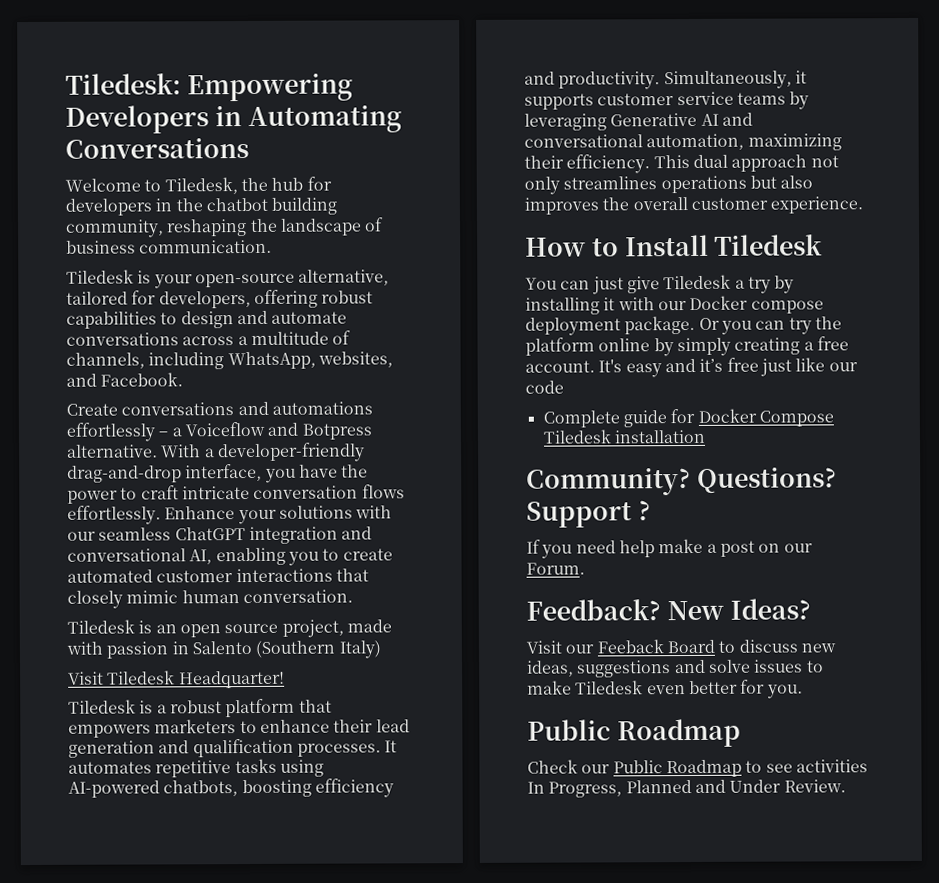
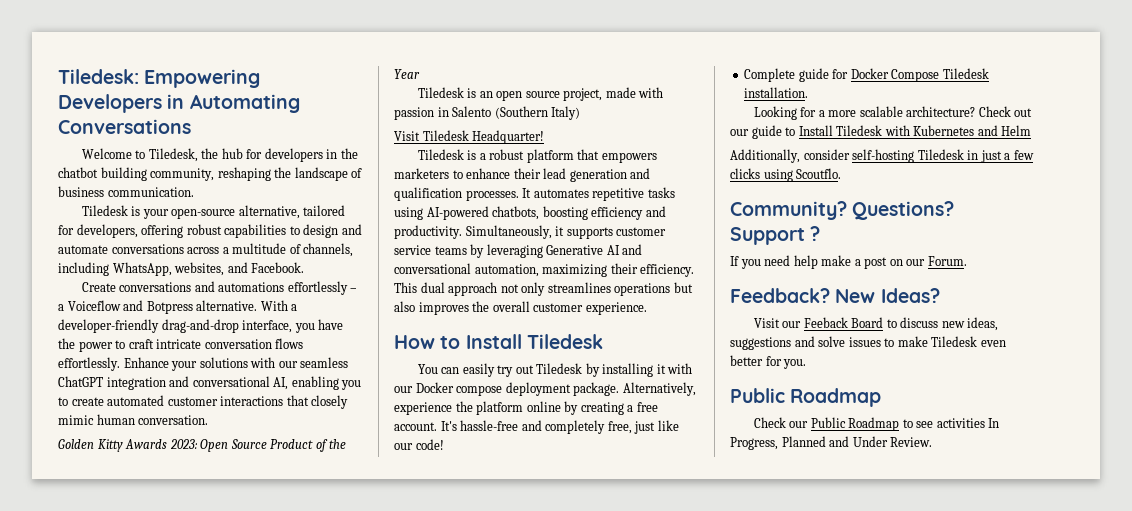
+ Golden Kitty Awards 2023: Open Source Product of the Year
- You can just give Tiledesk a try by installing it with our Docker compose deployment package.
+ You can easily try out Tiledesk by installing it with our Docker compose deployment package.
- Or you can try the platform online by simply creating a free account.
+ Alternatively, experience the platform online by creating a free account.
- It's easy and it’s free just like our code
+ It's hassle-free and completely free, just like our code!
- Complete guide for Docker Compose Tiledesk installation
+ Complete guide for Docker Compose Tiledesk installation.
+ Looking for a more scalable architecture? Check out our guide to Install Tiledesk with Kubernetes and Helm
+ Additionally, consider self-hosting Tiledesk in just a few clicks using Scoutflo.

